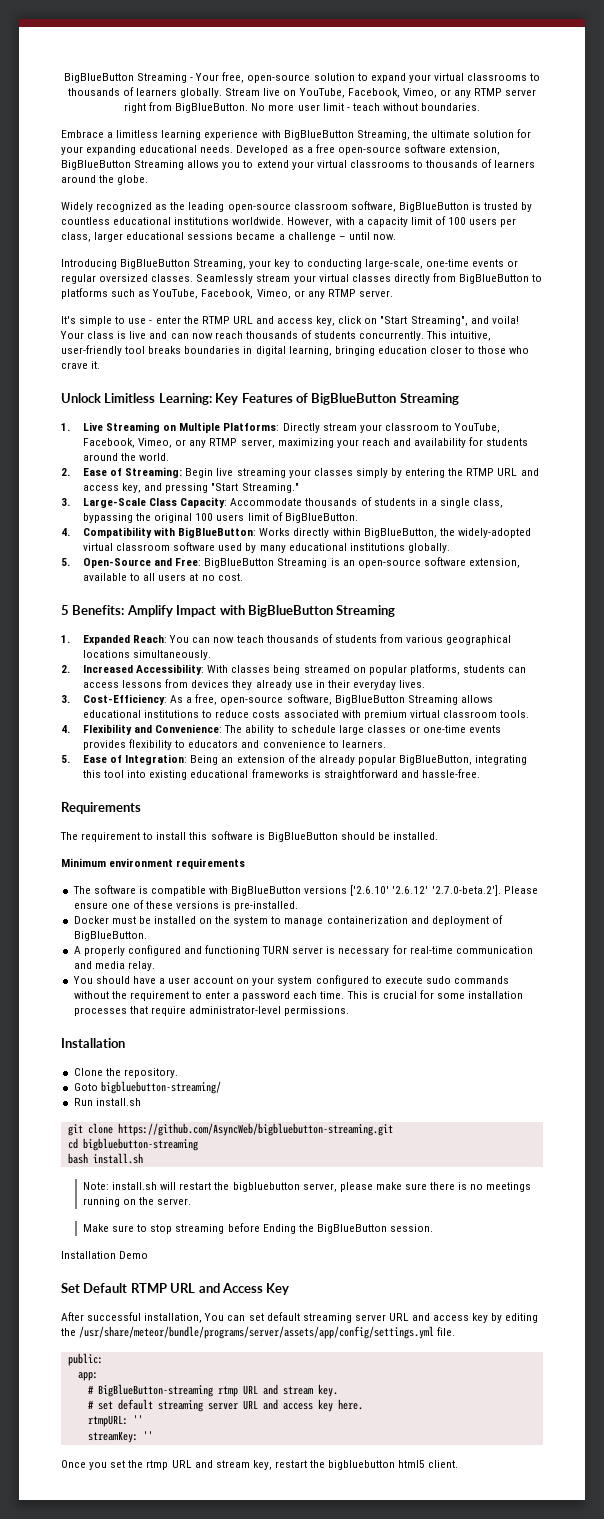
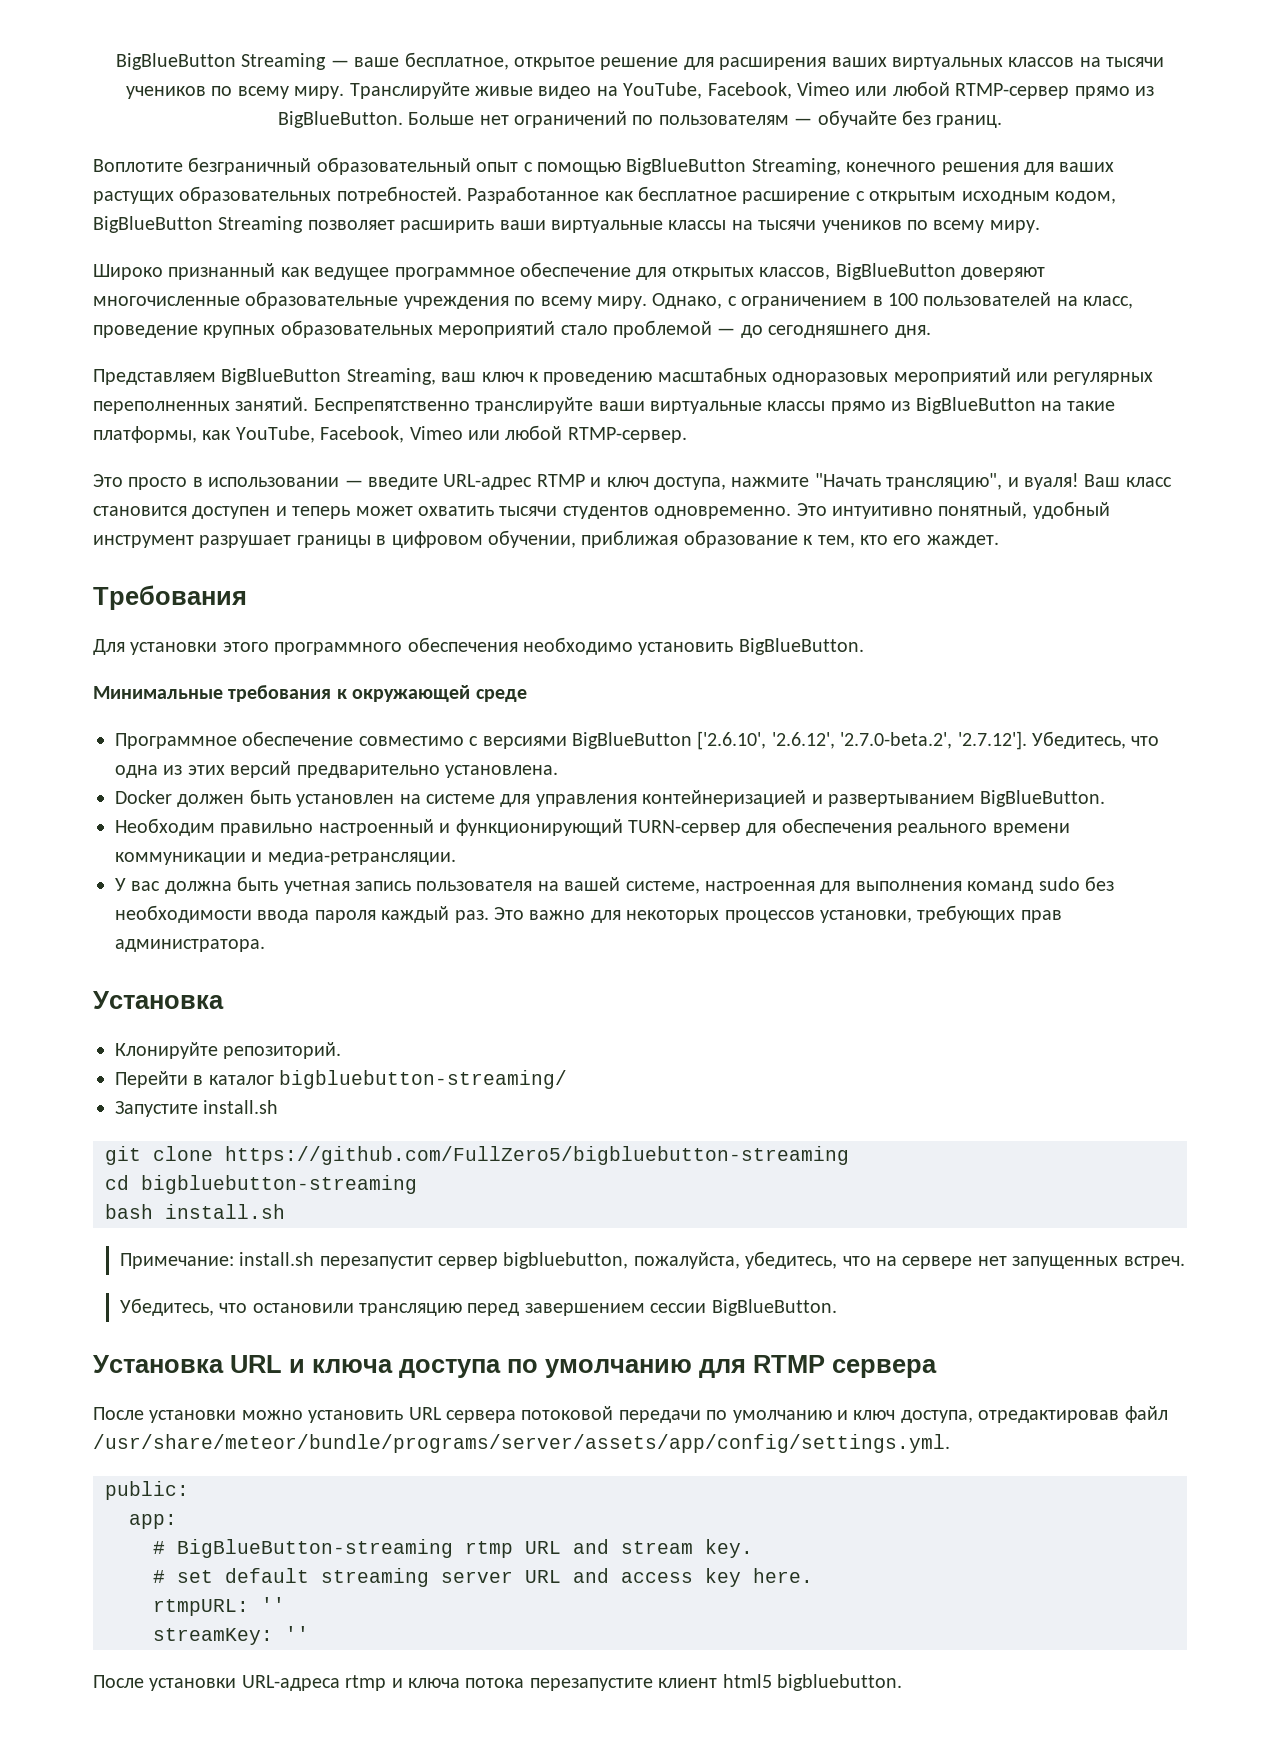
- BigBlueButton Streaming - Your free, open-source solution to expand your virtual classrooms to thousands of learners globally. Stream live on YouTube, Facebook, Vimeo, or any RTMP server right from BigBlueButton. No more user limit - teach without boundaries.
- Embrace a limitless learning experience with BigBlueButton Streaming, the ultimate solution for your expanding educational needs. Developed as a free open-source software extension, BigBlueButton Streaming allows you to extend your virtual classrooms to thousands of learners around the globe.
- Widely recognized as the leading open-source classroom software, BigBlueButton is trusted by countless educational institutions worldwide. However, with a capacity limit of 100 users per class, larger educational sessions became a challenge – until now.
- Introducing BigBlueButton Streaming, your key to conducting large-scale, one-time events or regular oversized classes. Seamlessly stream your virtual classes directly from BigBlueButton to platforms such as YouTube, Facebook, Vimeo, or any RTMP server.
- It's simple to use - enter the RTMP URL and access key, click on "Start Streaming", and voila! Your class is live and can now reach thousands of students concurrently. This intuitive, user-friendly tool breaks boundaries in digital learning, bringing education closer to those who crave it.
- Unlock Limitless Learning: Key Features of BigBlueButton Streaming
- 1. Live Streaming on Multiple Platforms: Directly stream your classroom to YouTube, Facebook, Vimeo, or any RTMP server, maximizing your reach and availability for students around the world.
- 2. Ease of Streaming: Begin live streaming your classes simply by entering the RTMP URL and access key, and pressing "Start Streaming."
- 3. Large-Scale Class Capacity: Accommodate thousands of students in a single class, bypassing the original 100 users limit of BigBlueButton.
- 4. Compatibility with BigBlueButton: Works directly within BigBlueButton, the widely-adopted virtual classroom software used by many educational institutions globally.
- 5. Open-Source and Free: BigBlueButton Streaming is an open-source software extension, available to all users at no cost.
- 5 Benefits: Amplify Impact with BigBlueButton Streaming
- 1. Expanded Reach: You can now teach thousands of students from various geographical locations simultaneously.
- 2. Increased Accessibility: With classes being streamed on popular platforms, students can access lessons from devices they already use in their everyday lives.
- 3. Cost-Efficiency: As a free, open-source software, BigBlueButton Streaming allows educational institutions to reduce costs associated with premium virtual classroom tools.
- 4. Flexibility and Convenience: The ability to schedule large classes or one-time events provides flexibility to educators and convenience to learners.
- 5. Ease of Integration: Being an extension of the already popular BigBlueButton, integrating this tool into existing educational frameworks is straightforward and hassle-free.
- Requirements
- The requirement to install this software is BigBlueButton should be installed.
- Minimum environment requirements
- The software is compatible with BigBlueButton versions ['2.6.10' '2.6.12' '2.7.0-beta.2']. Please ensure one of these versions is pre-installed.
- Docker must be installed on the system to manage containerization and deployment of BigBlueButton.
- A properly configured and functioning TURN server is necessary for real-time communication and media relay.
- You should have a user account on your system configured to execute sudo commands without the requirement to enter a password each time. This is crucial for some installation processes that require administrator-level permissions.
- Installation
- Clone the repository.
- Goto bigbluebutton-streaming/
+ BigBlueButton Streaming — ваше бесплатное, открытое решение для расширения ваших виртуальных классов на тысячи учеников по всему миру. Транслируйте живые видео на YouTube, Facebook, Vimeo или любой RTMP-сервер прямо из BigBlueButton. Больше нет ограничений по пользователям — обучайте без границ.
+ Воплотите безграничный образовательный опыт с помощью BigBlueButton Streaming, конечного решения для ваших растущих образовательных потребностей. Разработанное как бесплатное расширение с открытым исходным кодом, BigBlueButton Streaming позволяет расширить ваши виртуальные классы на тысячи учеников по всему миру.
+ Широко признанный как ведущее программное обеспечение для открытых классов, BigBlueButton доверяют многочисленные образовательные учреждения по всему миру. Однако, с ограничением в 100 пользователей на класс, проведение крупных образовательных мероприятий стало проблемой — до сегодняшнего дня.
+ Представляем BigBlueButton Streaming, ваш ключ к проведению масштабных одноразовых мероприятий или регулярных переполненных занятий. Беспрепятственно транслируйте ваши виртуальные классы прямо из BigBlueButton на такие платформы, как YouTube, Facebook, Vimeo или любой RTMP-сервер.
+ Это просто в использовании — введите URL-адрес RTMP и ключ доступа, нажмите "Начать трансляцию", и вуаля! Ваш класс становится доступен и теперь может охватить тысячи студентов одновременно. Это интуитивно понятный, удобный инструмент разрушает границы в цифровом обучении, приближая образование к тем, кто его жаждет.
+ Требования
+ Для установки этого программного обеспечения необходимо установить BigBlueButton.
+ Минимальные требования к окружающей среде
+ Программное обеспечение совместимо с версиями BigBlueButton ['2.6.10', '2.6.12', '2.7.0-beta.2', '2.7.12']. Убедитесь, что одна из этих версий предварительно установлена.
+ Docker должен быть установлен на системе для управления контейнеризацией и развертыванием BigBlueButton.
+ Необходим правильно настроенный и функционирующий TURN-сервер для обеспечения реального времени коммуникации и медиа-ретрансляции.
+ У вас должна быть учетная запись пользователя на вашей системе, настроенная для выполнения команд sudo без необходимости ввода пароля каждый раз. Это важно для некоторых процессов установки, требующих прав администратора.
+ Установка
+ Клонируйте репозиторий.
+ Перейти в каталог bigbluebutton-streaming/
- Run install.sh
+ Запустите install.sh
- git clone https://github.com/AsyncWeb/bigbluebutton-streaming.git
+ git clone https://github.com/FullZero5/bigbluebutton-streaming
- Note: install.sh will restart the bigbluebutton server, please make sure there is no meetings running on the server.
- Make sure to stop streaming before Ending the BigBlueButton session.
- Installation Demo
- Set Default RTMP URL and Access Key
- After successful installation, You can set default streaming server URL and access key by editing the /usr/share/meteor/bundle/programs/server/assets/app/config/settings.yml file.
+ Примечание: install.sh перезапустит сервер bigbluebutton, пожалуйста, убедитесь, что на сервере нет запущенных встреч.
+ Убедитесь, что остановили трансляцию перед завершением сессии BigBlueButton.
+ Установка URL и ключа доступа по умолчанию для RTMP сервера
+ После установки можно установить URL сервера потоковой передачи по умолчанию и ключ доступа, отредактировав файл /usr/share/meteor/bundle/programs/server/assets/app/config/settings.yml.
- Once you set the rtmp URL and stream key, restart the bigbluebutton html5 client.
+ После установки URL-адреса rtmp и ключа потока перезапустите клиент html5 bigbluebutton.

